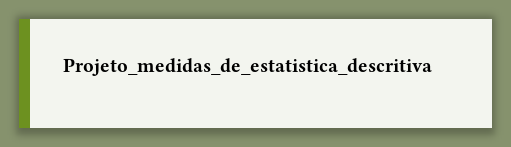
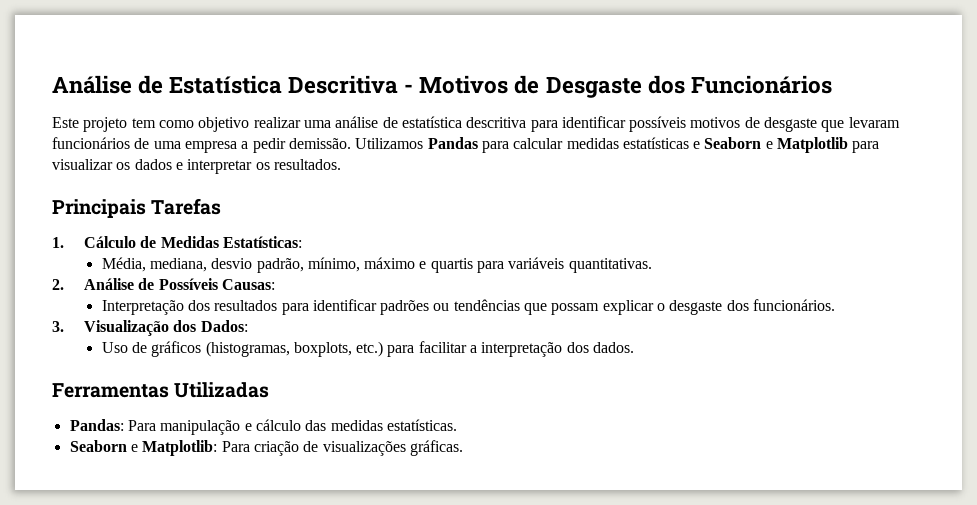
- Projeto_medidas_de_estatistica_descritiva
+ Análise de Estatística Descritiva - Motivos de Desgaste dos Funcionários
+ Este projeto tem como objetivo realizar uma análise de estatística descritiva para identificar possíveis motivos de desgaste que levaram funcionários de uma empresa a pedir demissão. Utilizamos Pandas para calcular medidas estatísticas e Seaborn e Matplotlib para visualizar os dados e interpretar os resultados.
+ Principais Tarefas
+ 1. Cálculo de Medidas Estatísticas:
+ Média, mediana, desvio padrão, mínimo, máximo e quartis para variáveis quantitativas.
+ 2. Análise de Possíveis Causas:
+ Interpretação dos resultados para identificar padrões ou tendências que possam explicar o desgaste dos funcionários.
+ 3. Visualização dos Dados:
+ Uso de gráficos (histogramas, boxplots, etc.) para facilitar a interpretação dos dados.
+ Ferramentas Utilizadas
+ Pandas: Para manipulação e cálculo das medidas estatísticas.
+ Seaborn e Matplotlib: Para criação de visualizações gráficas.

